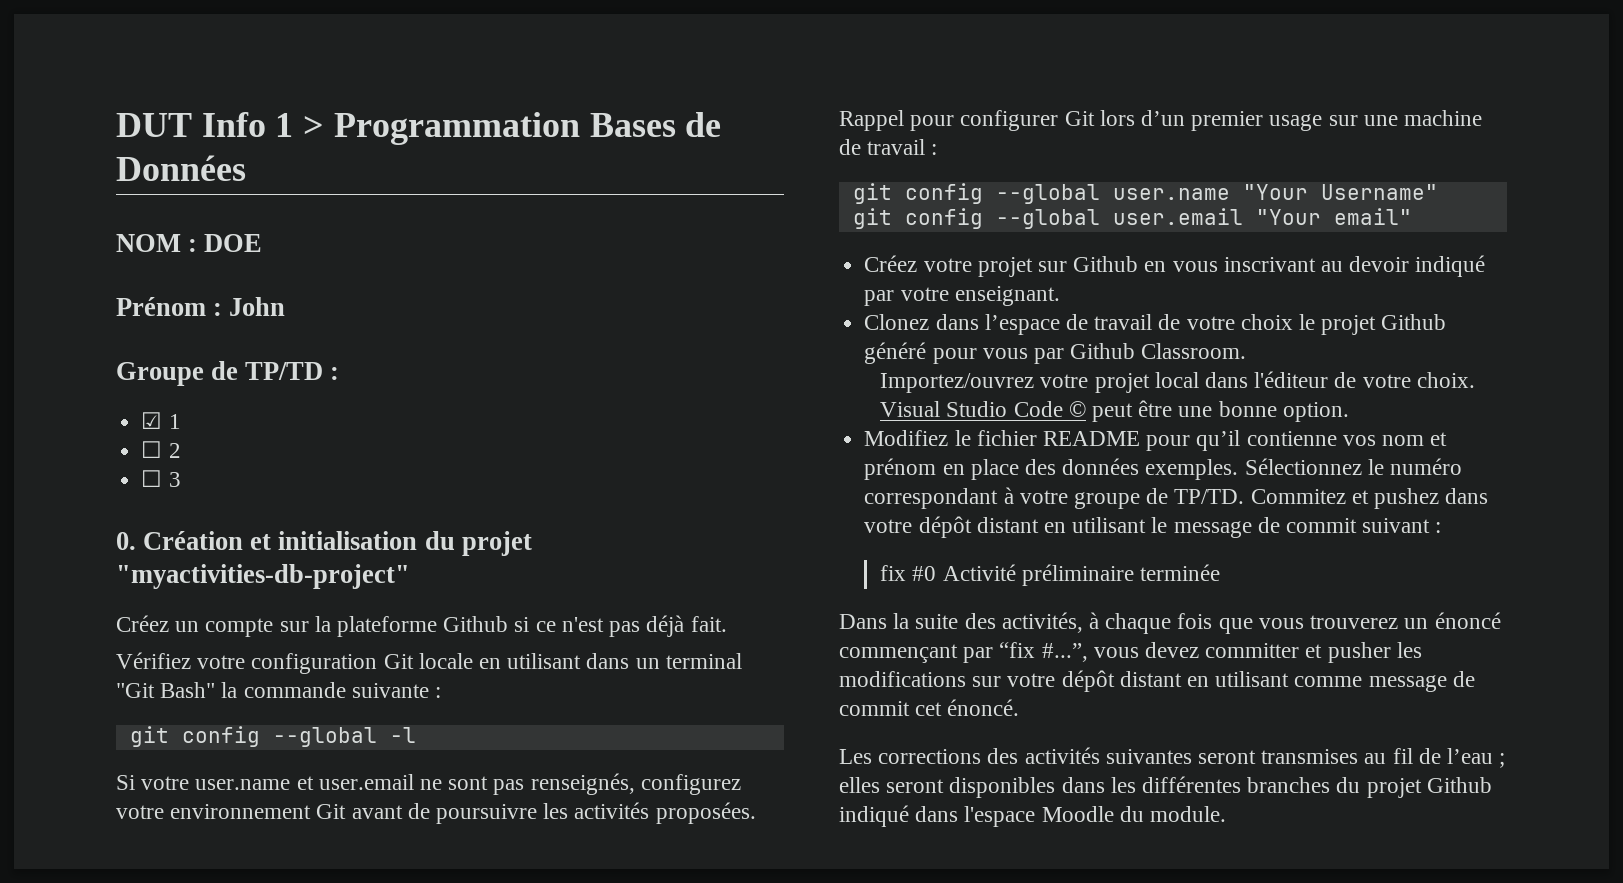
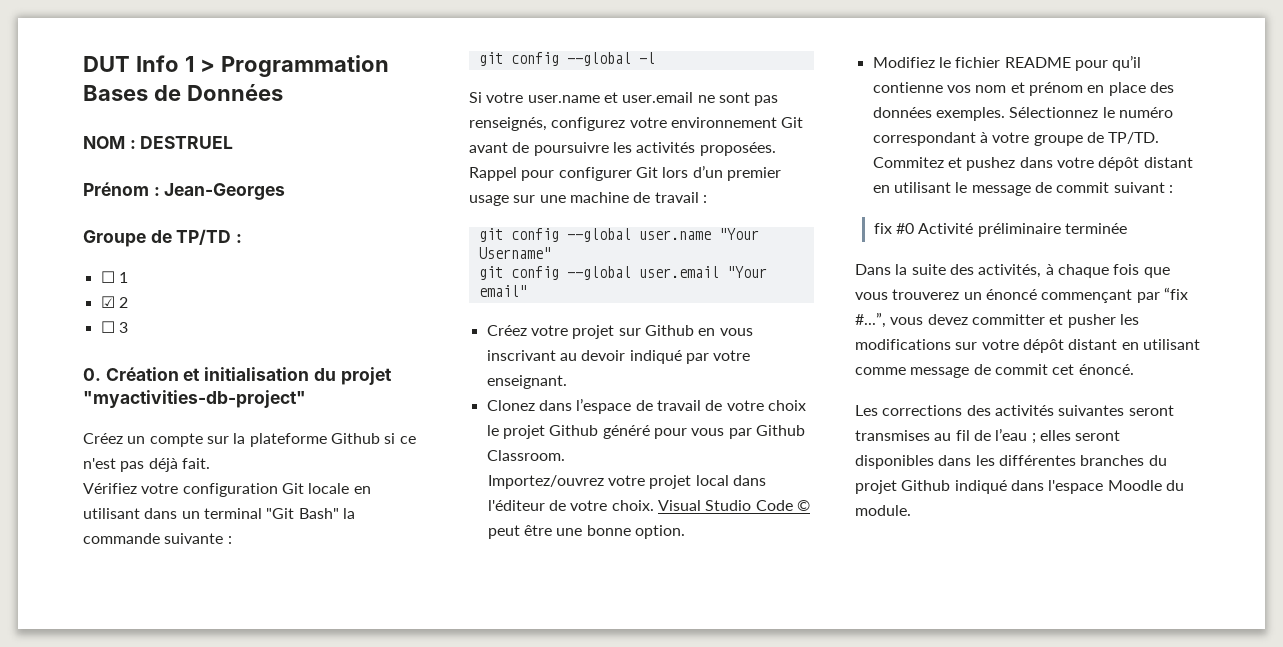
- NOM : DOE
+ NOM : DESTRUEL
- Prénom : John
+ Prénom : Jean-Georges
- ☑ 1
+ ☐ 1
- ☐ 2
+ ☑ 2

